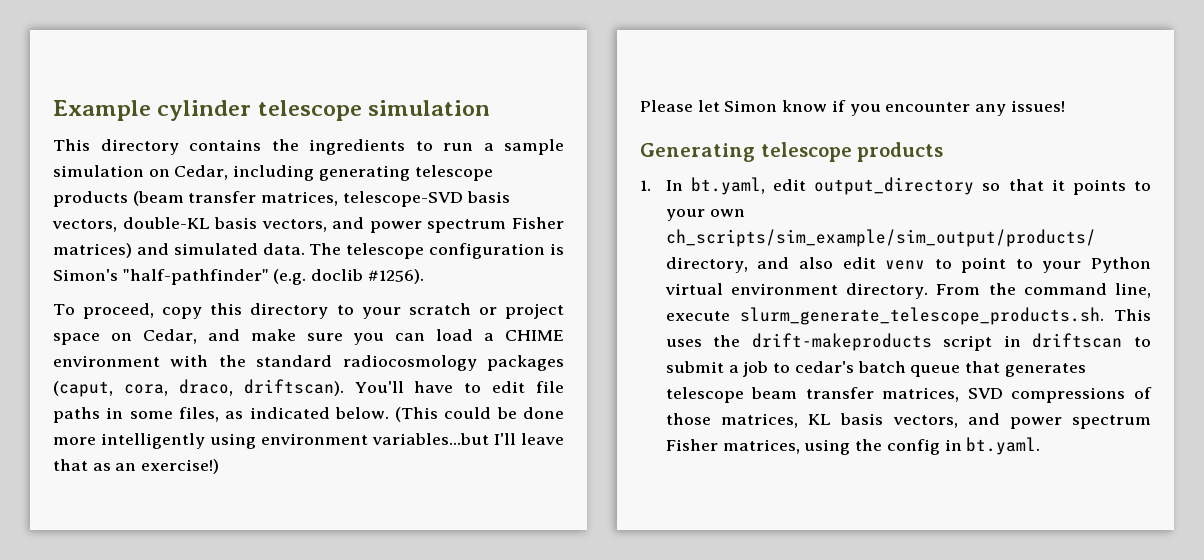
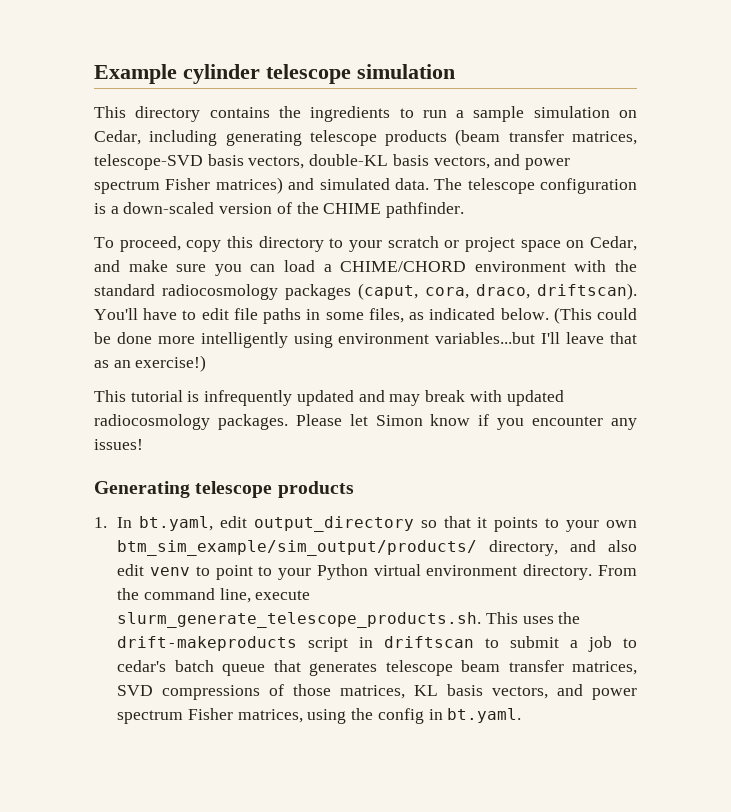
- The telescope configuration is Simon's "half-pathfinder" (e.g. doclib #1256).
+ The telescope configuration is a down-scaled version of the CHIME pathfinder.
- To proceed, copy this directory to your scratch or project space on Cedar, and make sure you can load a CHIME environment with the standard radiocosmology packages (caput, cora, draco, driftscan).
+ To proceed, copy this directory to your scratch or project space on Cedar, and make sure you can load a CHIME/CHORD environment with the standard radiocosmology packages (caput, cora, draco, driftscan).
+ This tutorial is infrequently updated and may break with updated radiocosmology packages.
- 1. In bt.yaml, edit output_directory so that it points to your own ch_scripts/sim_example/sim_output/products/ directory, and also edit venv to point to your Python virtual environment directory.
+ 1. In bt.yaml, edit output_directory so that it points to your own btm_sim_example/sim_output/products/ directory, and also edit venv to point to your Python virtual environment directory.

